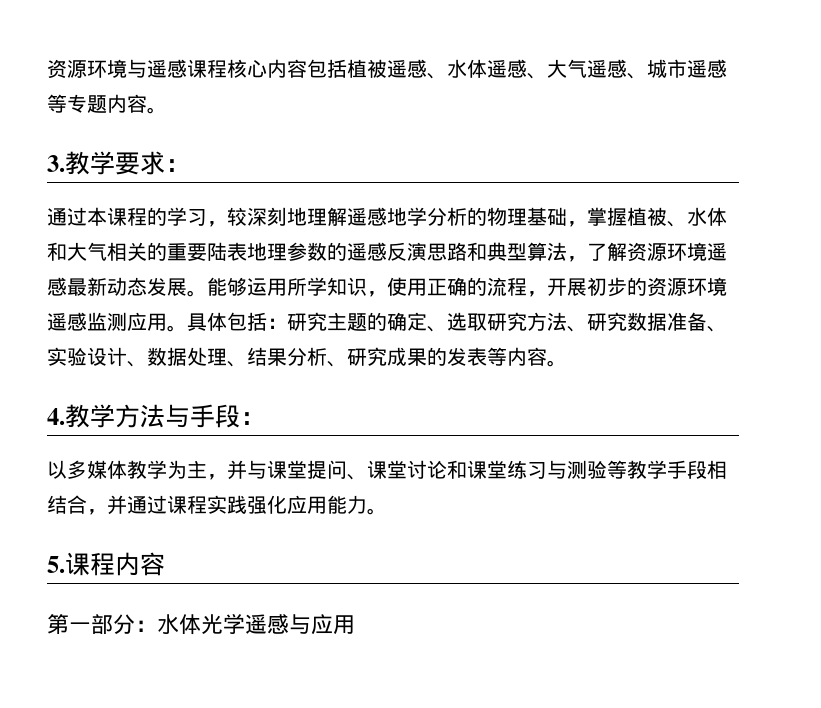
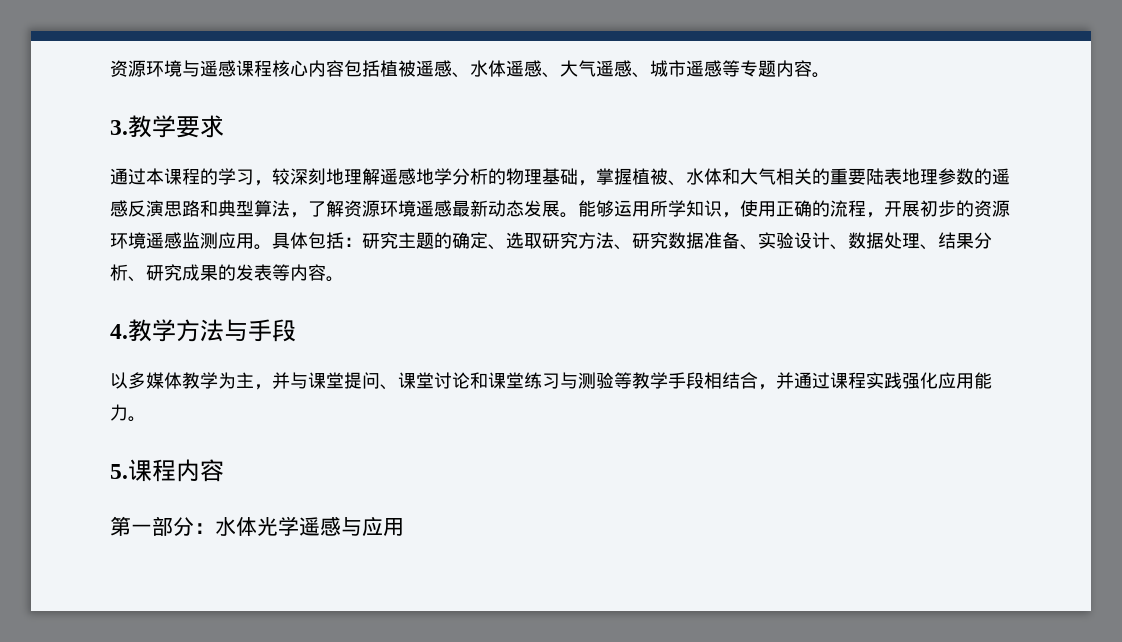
- 3.教学要求：
+ 3.教学要求
- 4.教学方法与手段：
+ 4.教学方法与手段

